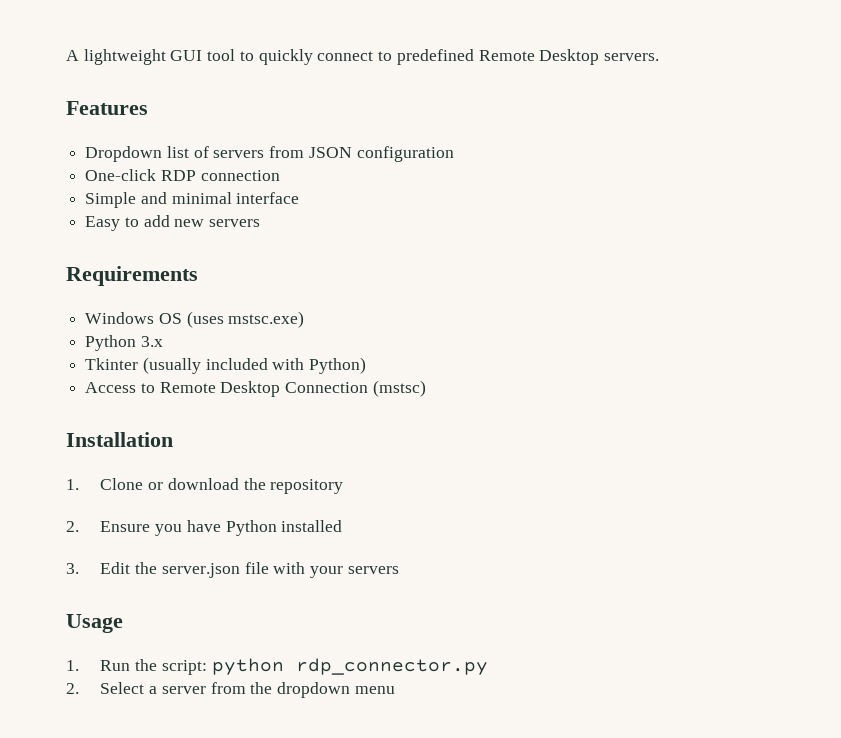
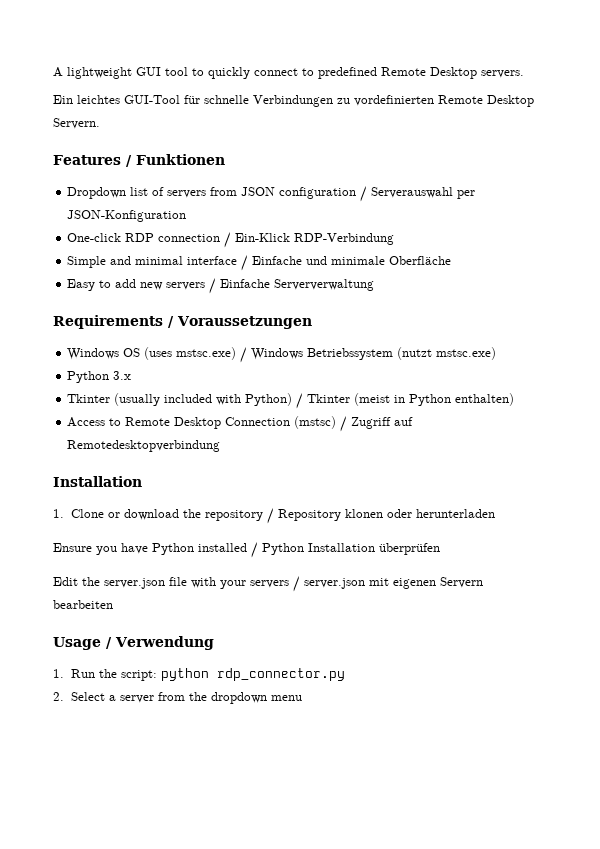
+ Ein leichtes GUI-Tool für schnelle Verbindungen zu vordefinierten Remote Desktop Servern.
- Features
+ Features / Funktionen
- Dropdown list of servers from JSON configuration
+ Dropdown list of servers from JSON configuration / Serverauswahl per JSON-Konfiguration
- One-click RDP connection
+ One-click RDP connection / Ein-Klick RDP-Verbindung
- Simple and minimal interface
+ Simple and minimal interface / Einfache und minimale Oberfläche
- Easy to add new servers
+ Easy to add new servers / Einfache Serververwaltung
- Requirements
+ Requirements / Voraussetzungen
- Windows OS (uses mstsc.exe)
+ Windows OS (uses mstsc.exe) / Windows Betriebssystem (nutzt mstsc.exe)
- Tkinter (usually included with Python)
+ Tkinter (usually included with Python) / Tkinter (meist in Python enthalten)
- Access to Remote Desktop Connection (mstsc)
+ Access to Remote Desktop Connection (mstsc) / Zugriff auf Remotedesktopverbindung
- 1. Clone or download the repository
- 2. Ensure you have Python installed
- 3. Edit the server.json file with your servers
+ 1. Clone or download the repository / Repository klonen oder herunterladen
+ Ensure you have Python installed / Python Installation überprüfen
+ Edit the server.json file with your servers / server.json mit eigenen Servern bearbeiten
- Usage
+ Usage / Verwendung

